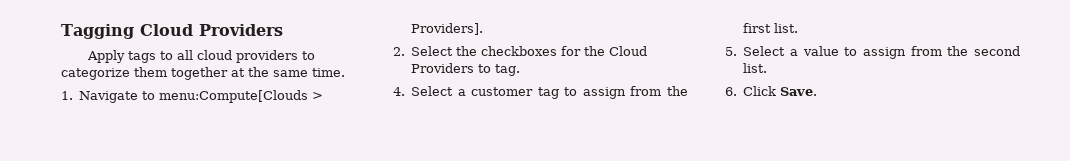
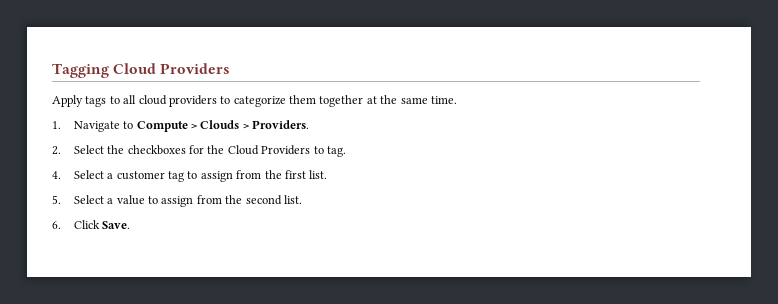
- 1. Navigate to menu:Compute[Clouds > Providers].
+ 1. Navigate to Compute > Clouds > Providers.

